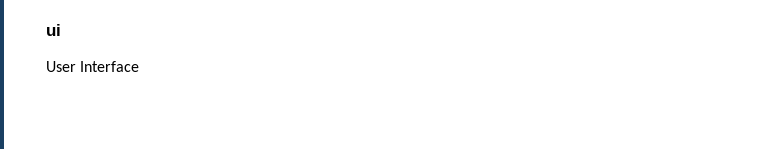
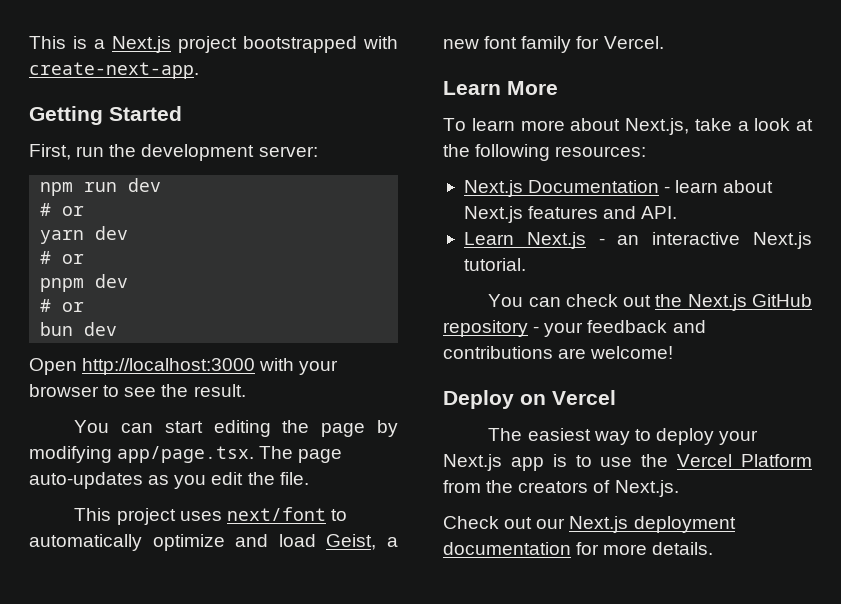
- ui
- User Interface
+ This is a Next.js project bootstrapped with create-next-app.
+ Getting Started
+ First, run the development server:
+ npm run dev
+ # or
+ yarn dev
+ # or
+ pnpm dev
+ # or
+ bun dev
+ Open http://localhost:3000 with your browser to see the result.
+ You can start editing the page by modifying app/page.tsx. The page auto-updates as you edit the file.
+ This project uses next/font to automatically optimize and load Geist, a new font family for Vercel.
+ Learn More
+ To learn more about Next.js, take a look at the following resources:
+ Next.js Documentation - learn about Next.js features and API.
+ Learn Next.js - an interactive Next.js tutorial.
+ You can check out the Next.js GitHub repository - your feedback and contributions are welcome!
+ Deploy on Vercel
+ The easiest way to deploy your Next.js app is to use the Vercel Platform from the creators of Next.js.
+ Check out our Next.js deployment documentation for more details.

